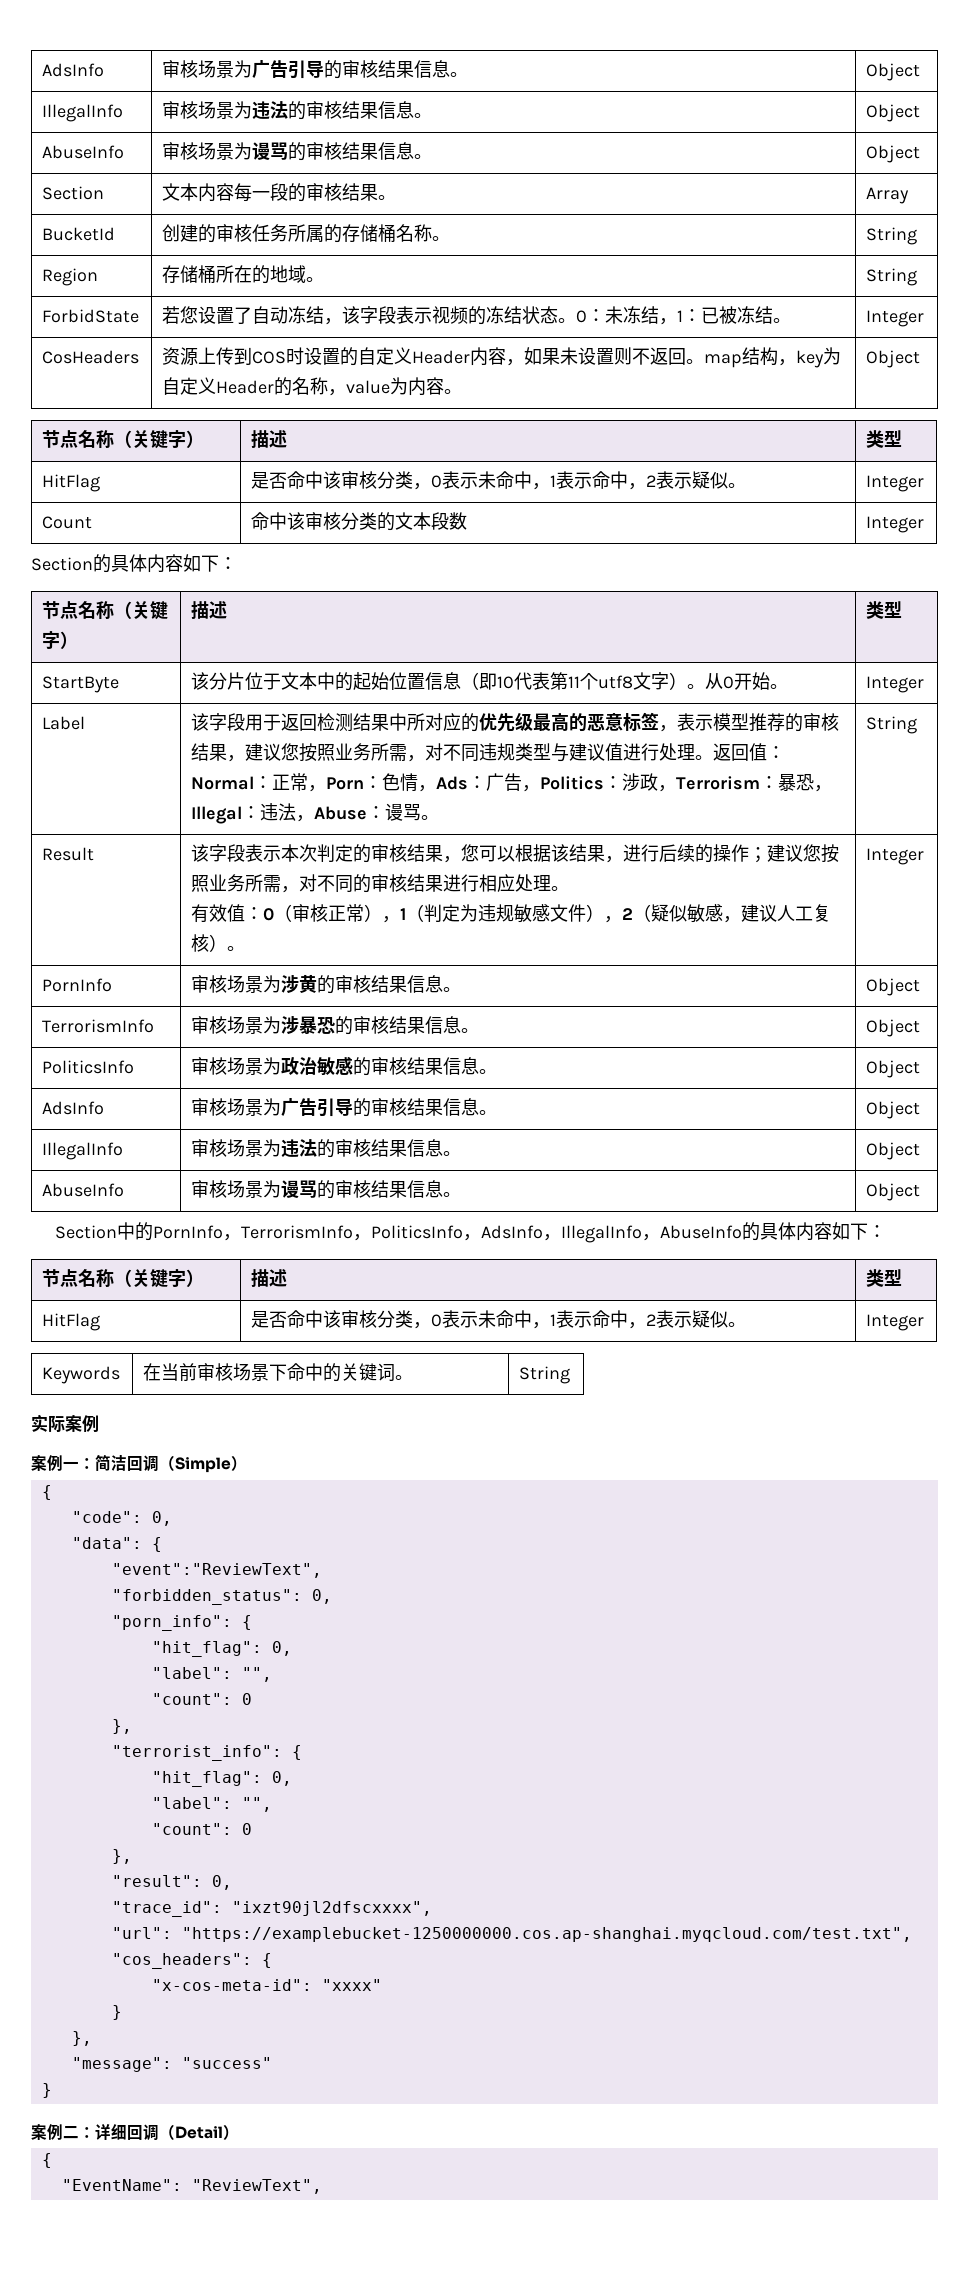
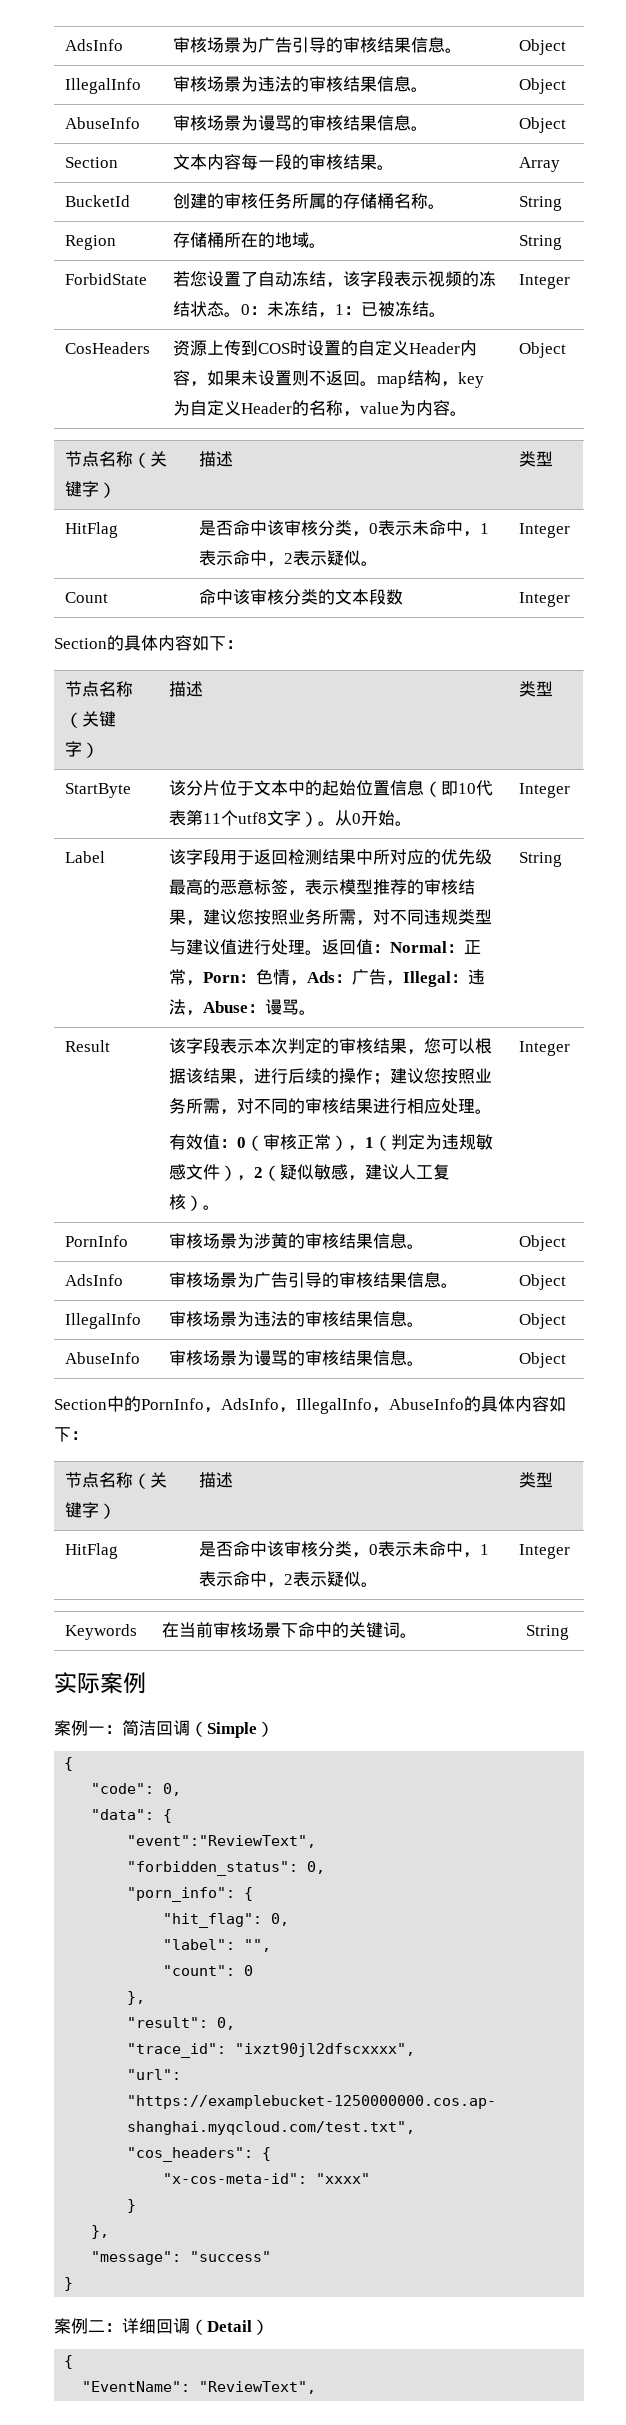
- 返回值：Normal：正常，Porn：色情，Ads：广告，Politics：涉政，Terrorism：暴恐，Illegal：违法，Abuse：谩骂。
+ 返回值：Normal：正常，Porn：色情，Ads：广告，Illegal：违法，Abuse：谩骂。
- TerrorismInfo | 审核场景为涉暴恐的审核结果信息。 | Object
- PoliticsInfo | 审核场景为政治敏感的审核结果信息。 | Object
- Section中的PornInfo，TerrorismInfo，PoliticsInfo，AdsInfo，IllegalInfo，AbuseInfo的具体内容如下：
+ Section中的PornInfo，AdsInfo，IllegalInfo，AbuseInfo的具体内容如下：
- "terrorist_info": {
- "hit_flag": 0,
- "label": "",
- "count": 0
- },

